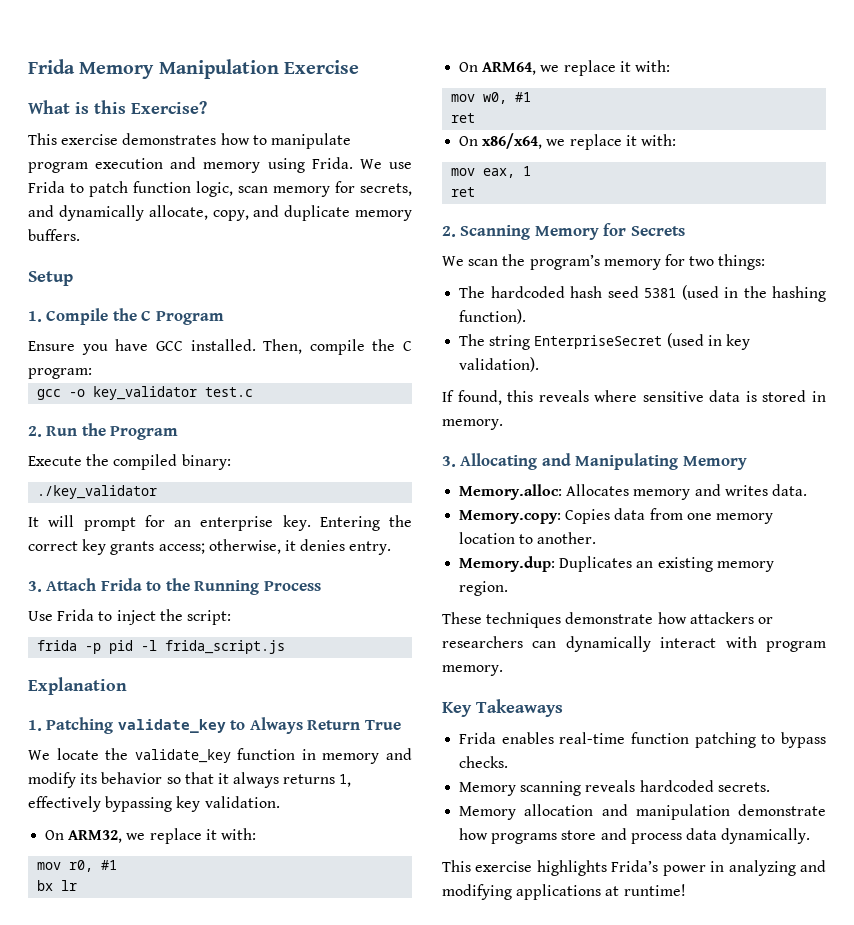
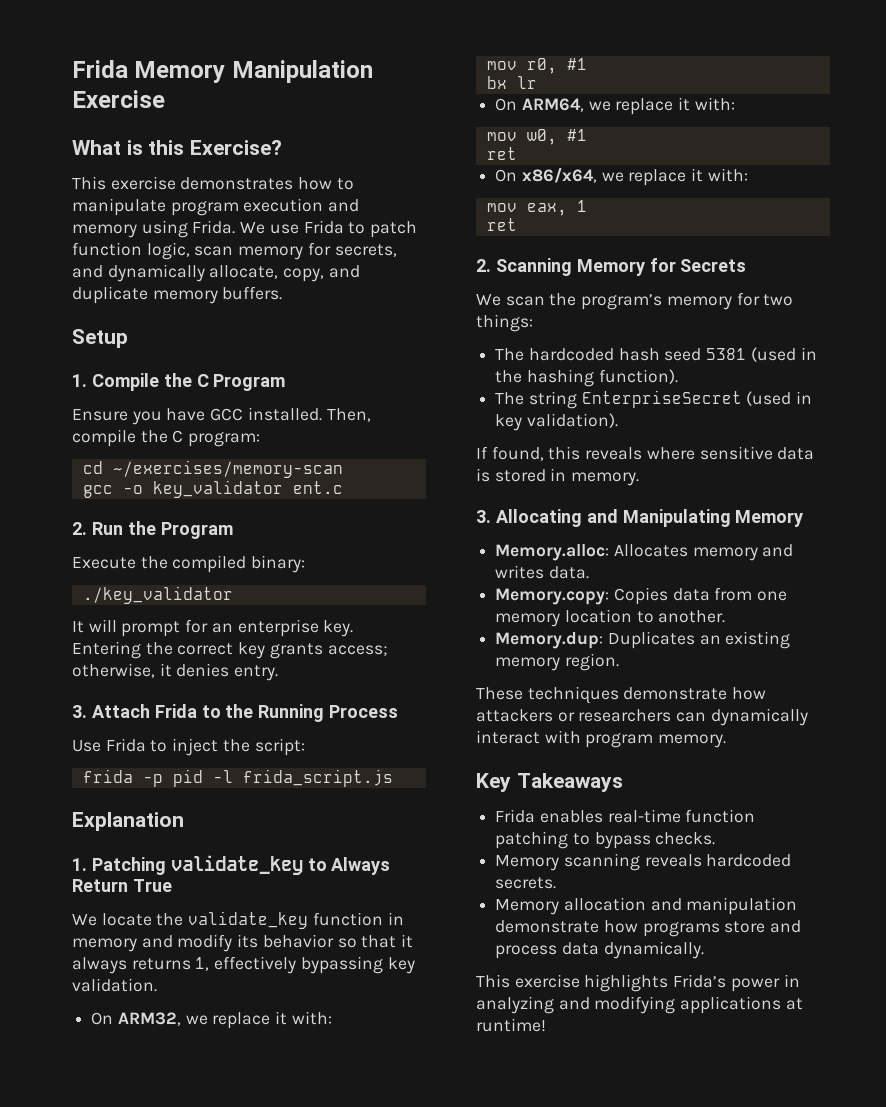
+ cd ~/exercises/memory-scan
- gcc -o key_validator test.c
+ gcc -o key_validator ent.c

